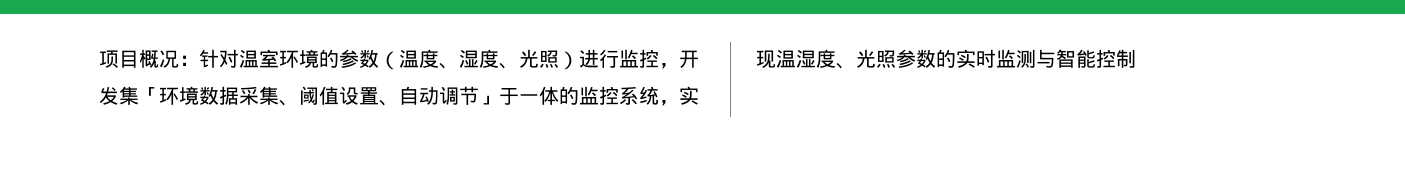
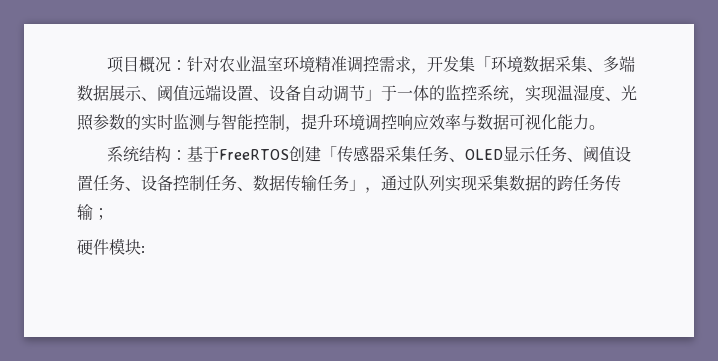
- 项目概况：针对温室环境的参数（温度、湿度、光照）进行监控，开发集「环境数据采集、阈值设置、自动调节」于一体的监控系统，实现温湿度、光照参数的实时监测与智能控制
+ 项目概况：针对农业温室环境精准调控需求，开发集「环境数据采集、多端数据展示、阈值远端设置、设备自动调节」于一体的监控系统，实现温湿度、光照参数的实时监测与智能控制，提升环境调控响应效率与数据可视化能力。
+ 系统结构：基于FreeRTOS创建「传感器采集任务、OLED显示任务、阈值设置任务、设备控制任务、数据传输任务」，通过队列实现采集数据的跨任务传输；
+ 硬件模块:

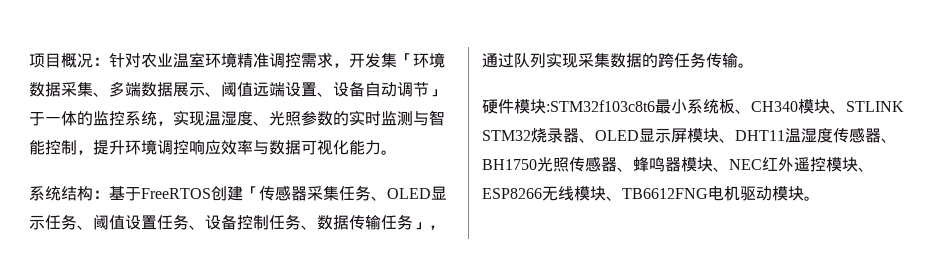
- 系统结构：基于FreeRTOS创建「传感器采集任务、OLED显示任务、阈值设置任务、设备控制任务、数据传输任务」，通过队列实现采集数据的跨任务传输；
+ 系统结构：基于FreeRTOS创建「传感器采集任务、OLED显示任务、阈值设置任务、设备控制任务、数据传输任务」，通过队列实现采集数据的跨任务传输。
- 硬件模块:
+ 硬件模块:STM32f103c8t6最小系统板、CH340模块、STLINK STM32烧录器、OLED显示屏模块、DHT11温湿度传感器、BH1750光照传感器、蜂鸣器模块、NEC红外遥控模块、ESP8266无线模块、TB6612FNG电机驱动模块。

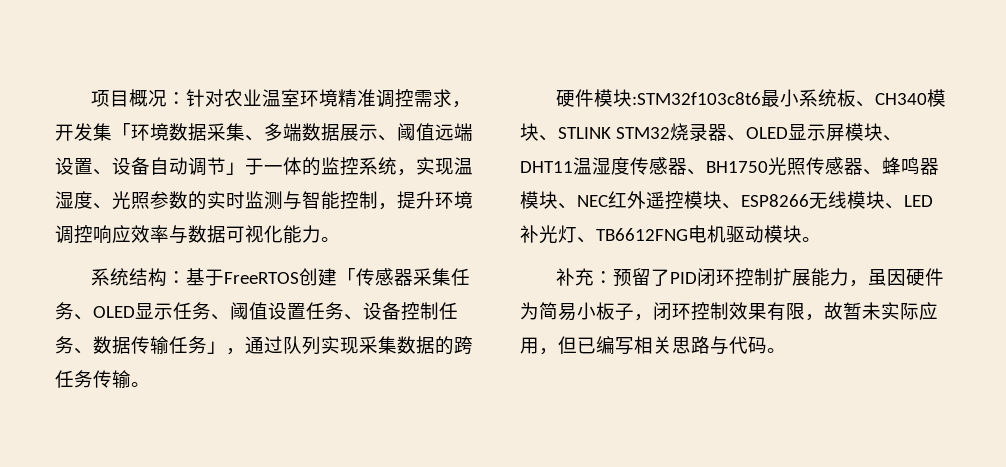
- 硬件模块:STM32f103c8t6最小系统板、CH340模块、STLINK STM32烧录器、OLED显示屏模块、DHT11温湿度传感器、BH1750光照传感器、蜂鸣器模块、NEC红外遥控模块、ESP8266无线模块、TB6612FNG电机驱动模块。
+ 硬件模块:STM32f103c8t6最小系统板、CH340模块、STLINK STM32烧录器、OLED显示屏模块、DHT11温湿度传感器、BH1750光照传感器、蜂鸣器模块、NEC红外遥控模块、ESP8266无线模块、LED补光灯、TB6612FNG电机驱动模块。
+ 补充：预留了PID闭环控制扩展能力，虽因硬件为简易小板子，闭环控制效果有限，故暂未实际应用，但已编写相关思路与代码。

